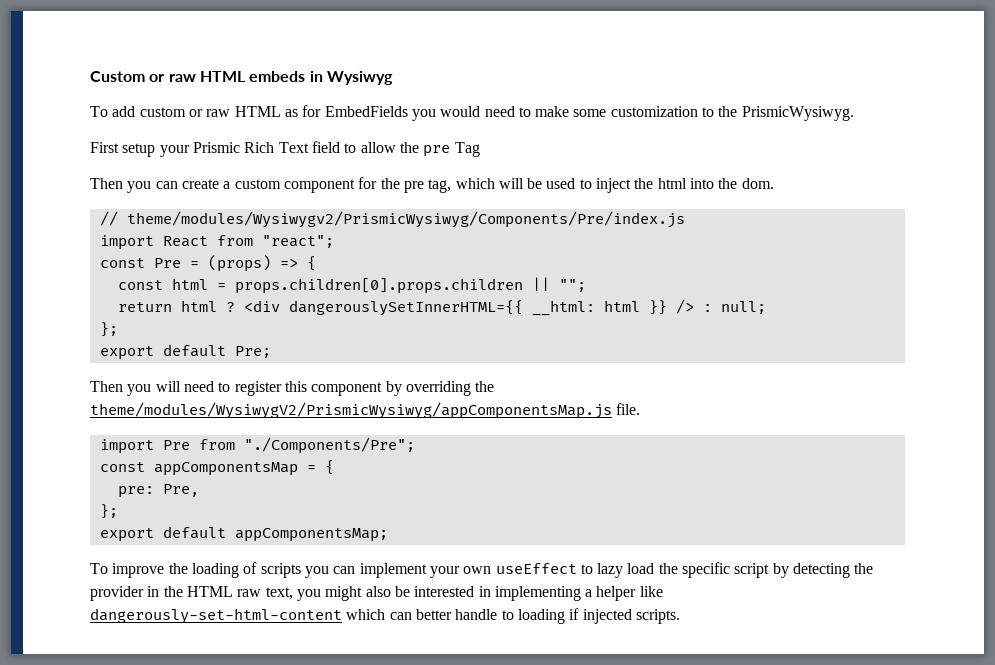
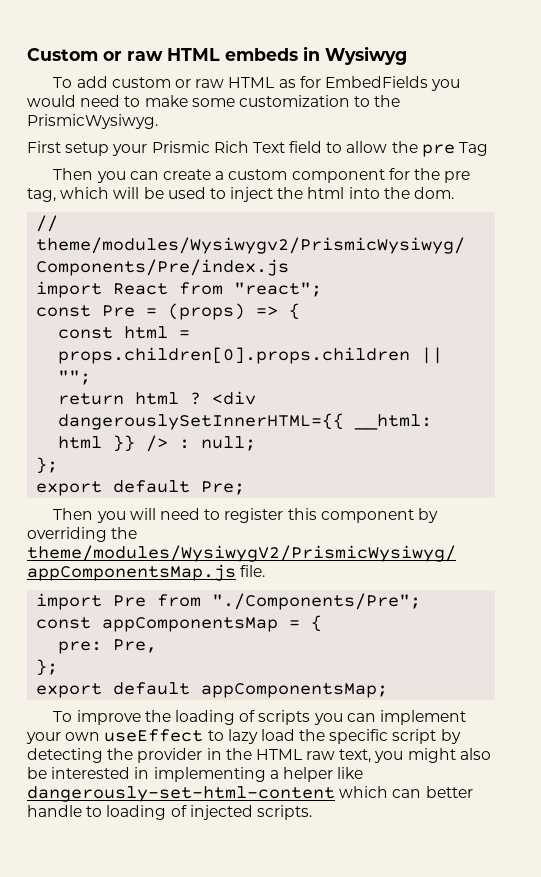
- To improve the loading of scripts you can implement your own useEffect to lazy load the specific script by detecting the provider in the HTML raw text, you might also be interested in implementing a helper like dangerously-set-html-content which can better handle to loading if injected scripts.
+ To improve the loading of scripts you can implement your own useEffect to lazy load the specific script by detecting the provider in the HTML raw text, you might also be interested in implementing a helper like dangerously-set-html-content which can better handle to loading of injected scripts.

